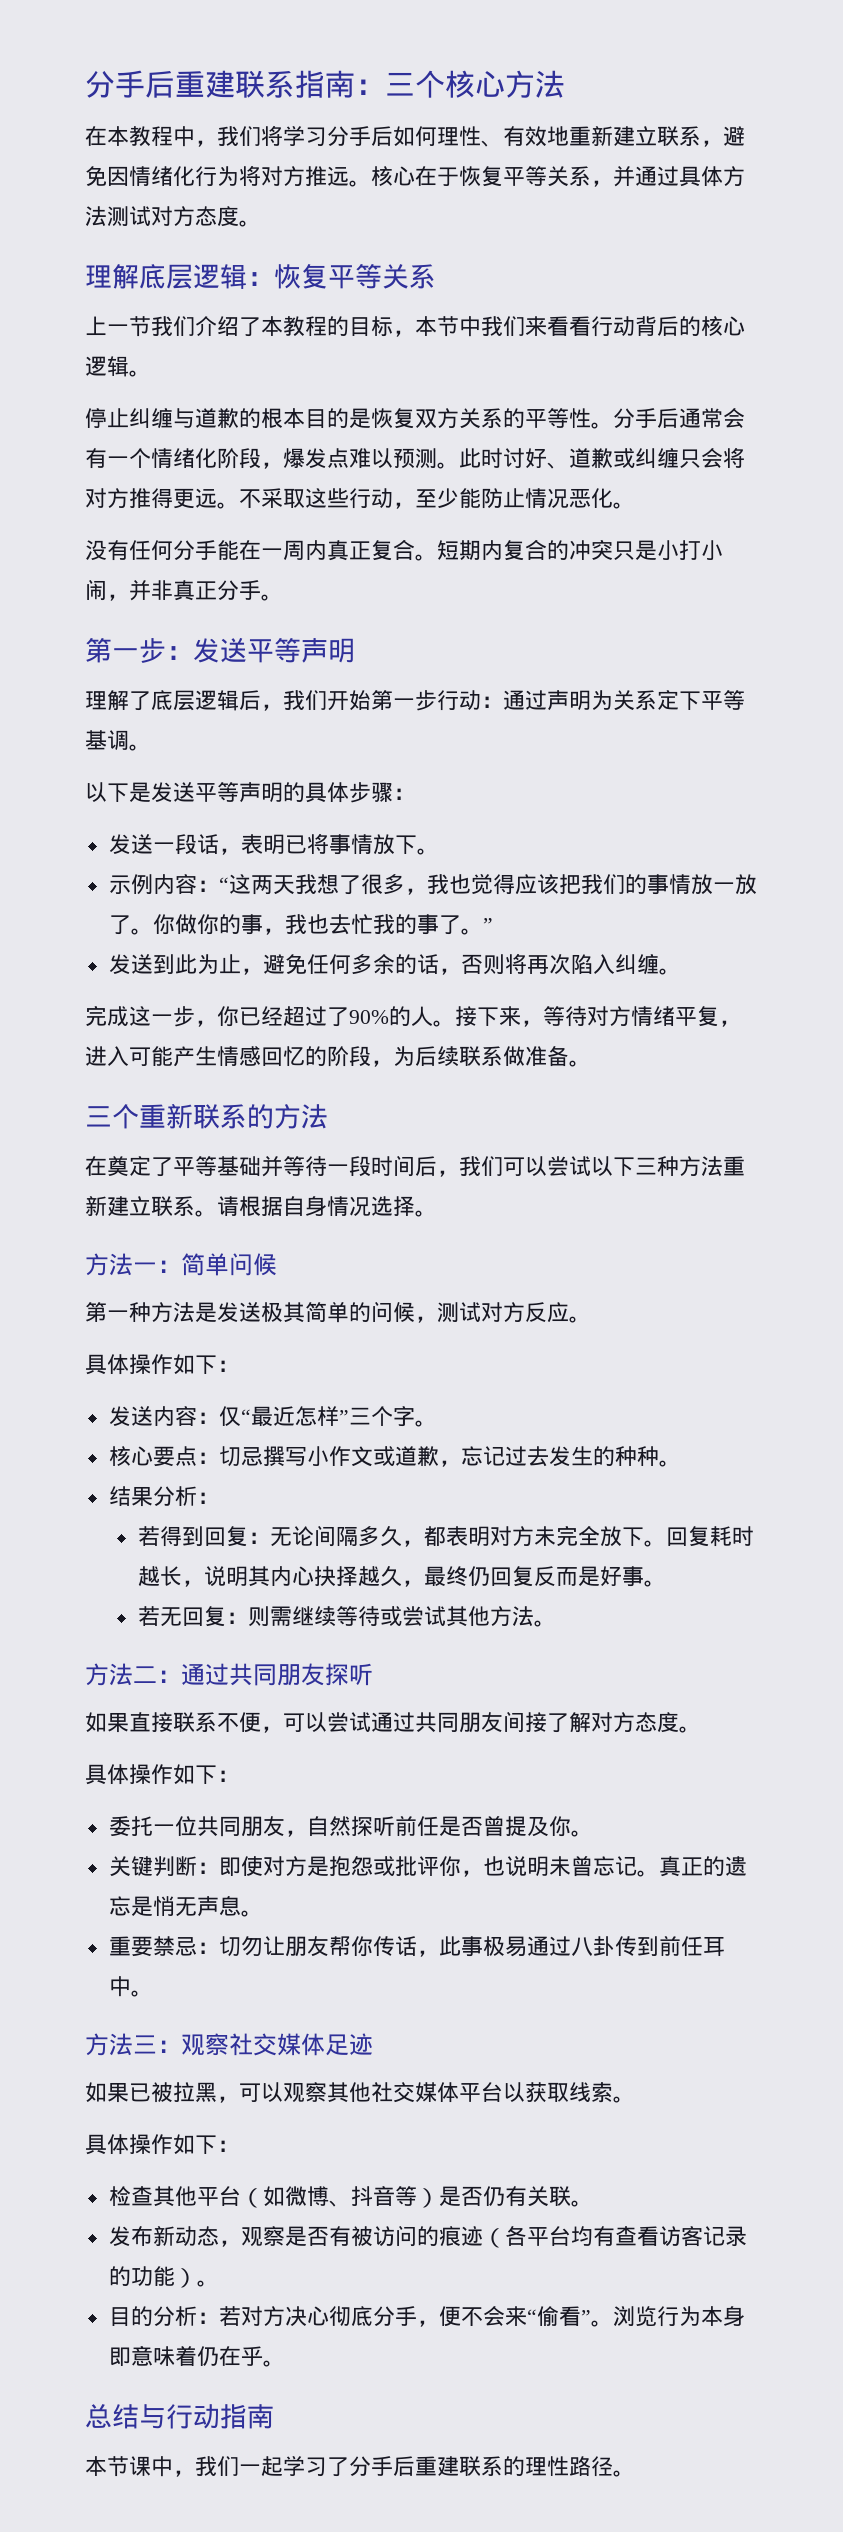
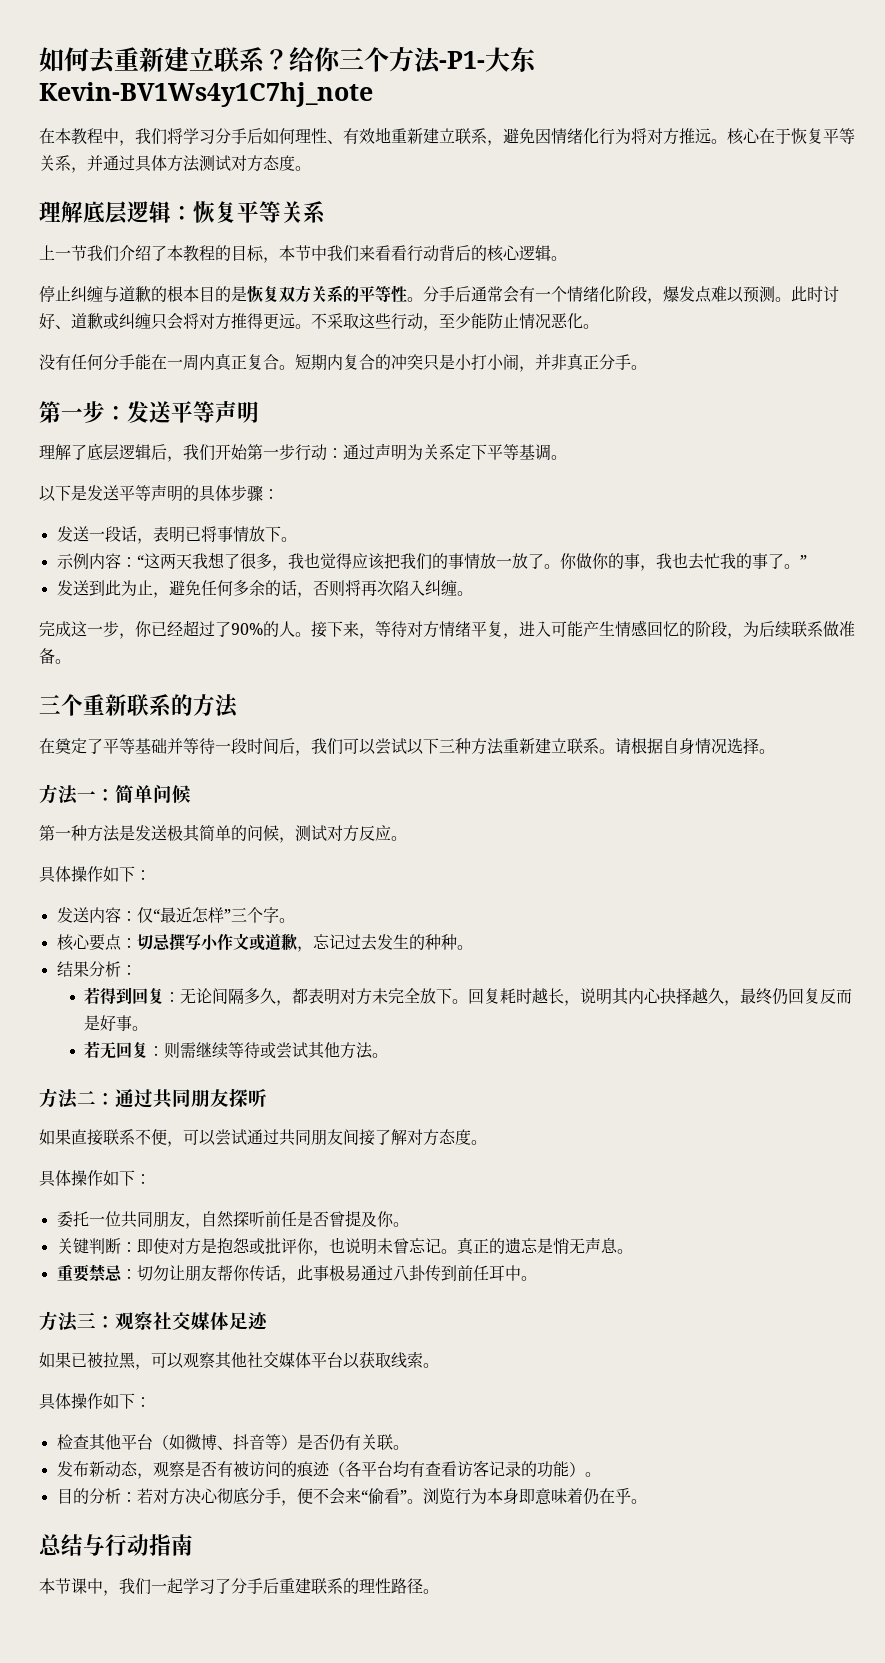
- 分手后重建联系指南：三个核心方法
+ 如何去重新建立联系？给你三个方法-P1-大东Kevin-BV1Ws4y1C7hj_note

